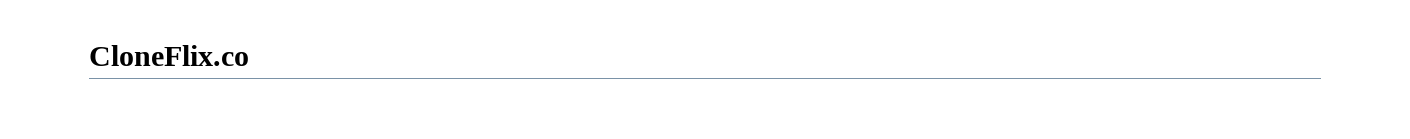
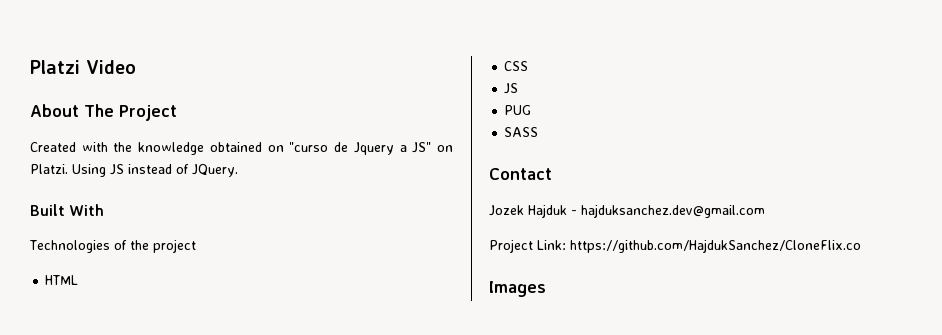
- CloneFlix.co
+ Platzi Video
+ About The Project
+ Created with the knowledge obtained on "curso de Jquery a JS" on Platzi. Using JS instead of JQuery.
+ Built With
+ Technologies of the project
+ HTML
+ CSS
+ JS
+ PUG
+ SASS
+ Contact
+ Jozek Hajduk - hajduksanchez.dev@gmail.com
+ Project Link: https://github.com/HajdukSanchez/CloneFlix.co
+ Images

